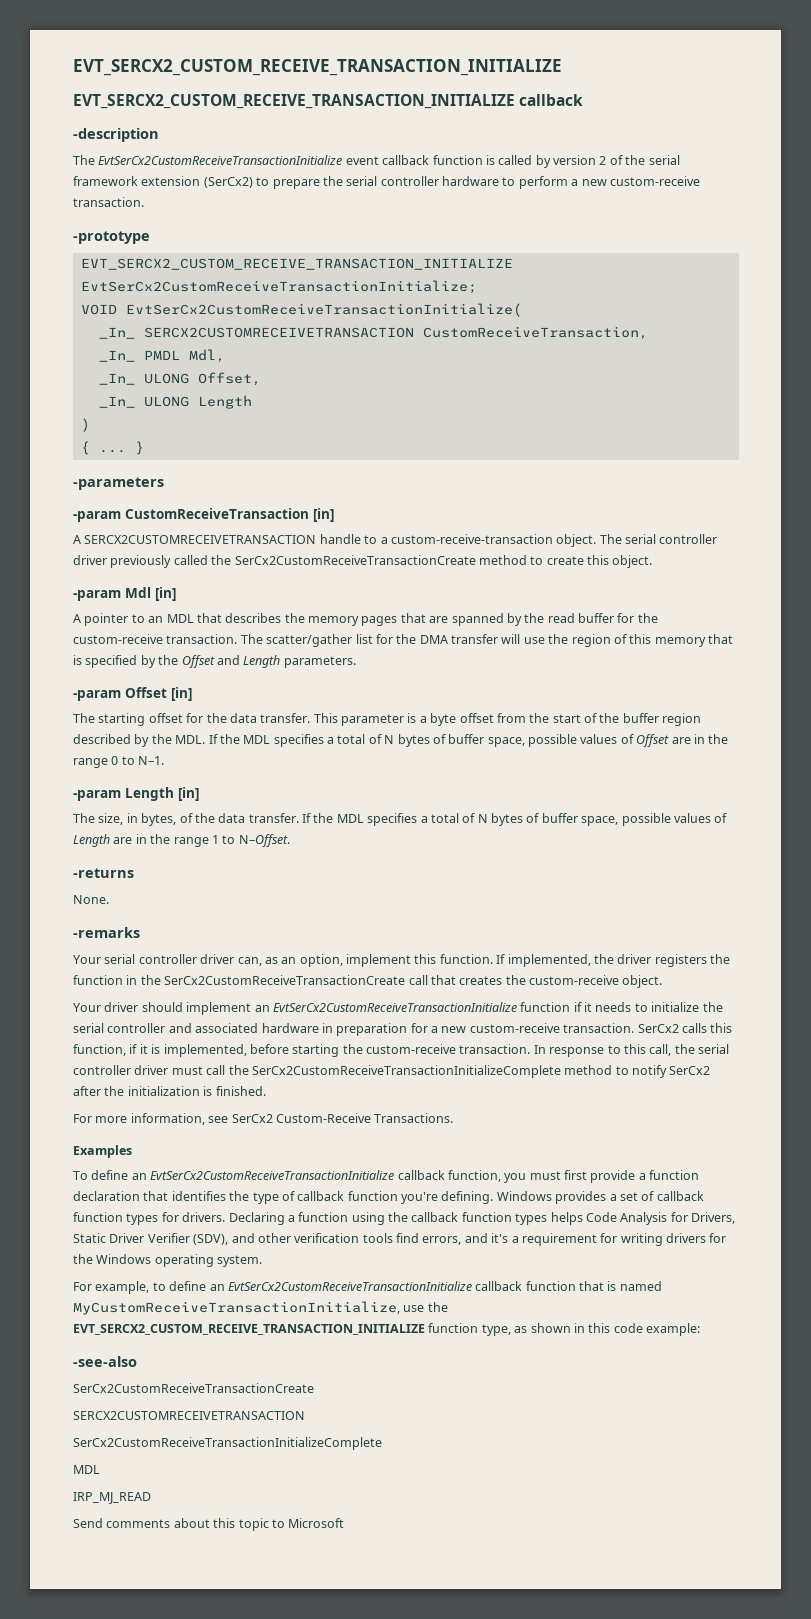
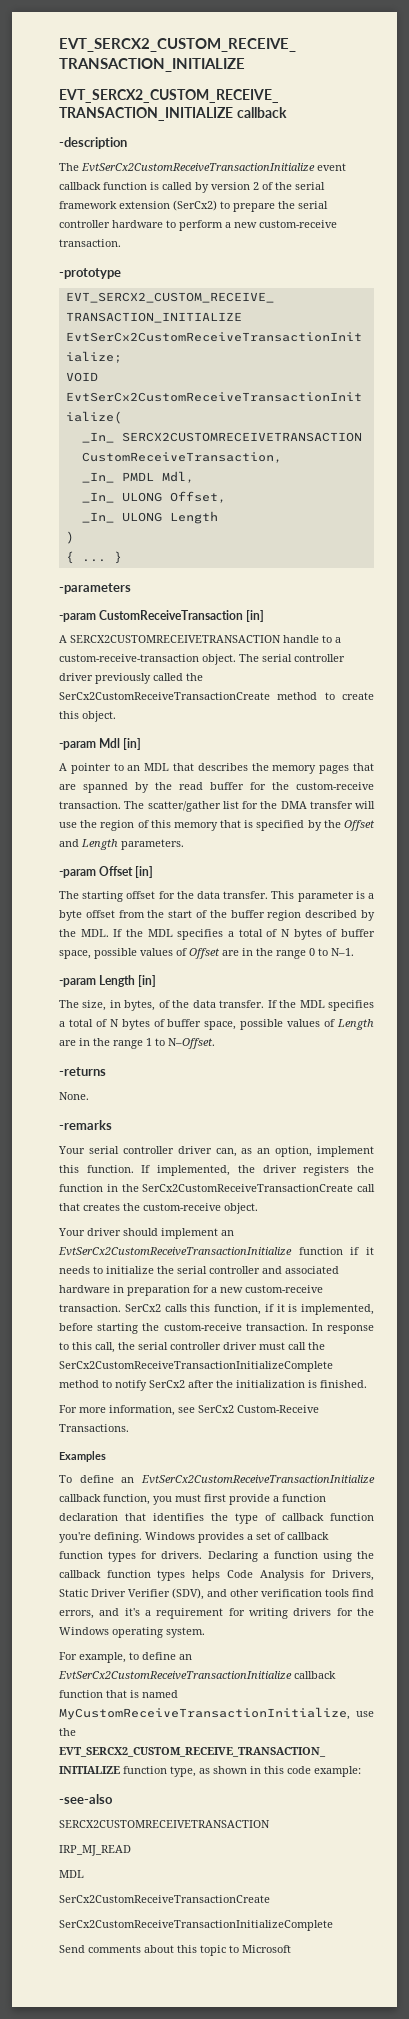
  -see-also
+ SERCX2CUSTOMRECEIVETRANSACTION
+ IRP_MJ_READ
+ MDL
  SerCx2CustomReceiveTransactionCreate
- SERCX2CUSTOMRECEIVETRANSACTION
  SerCx2CustomReceiveTransactionInitializeComplete
- MDL
- IRP_MJ_READ

